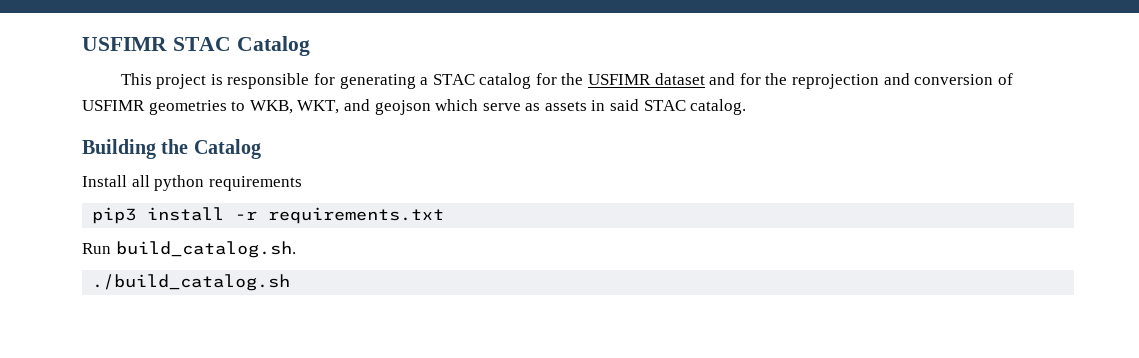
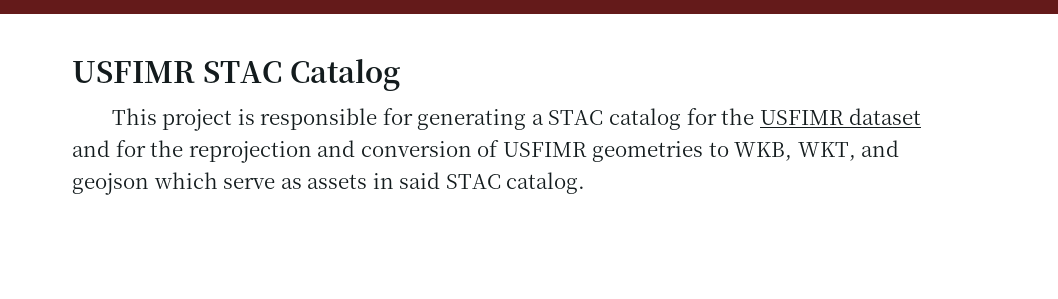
- Building the Catalog
- Install all python requirements
- pip3 install -r requirements.txt
- Run build_catalog.sh.
- ./build_catalog.sh

